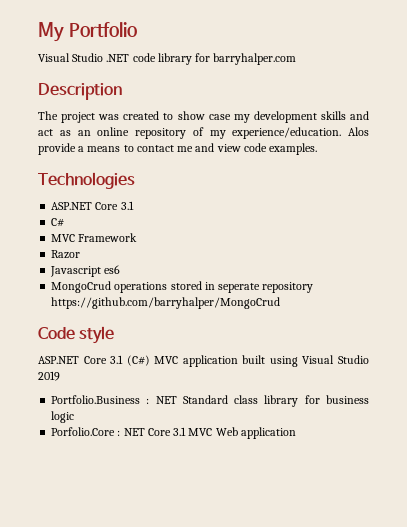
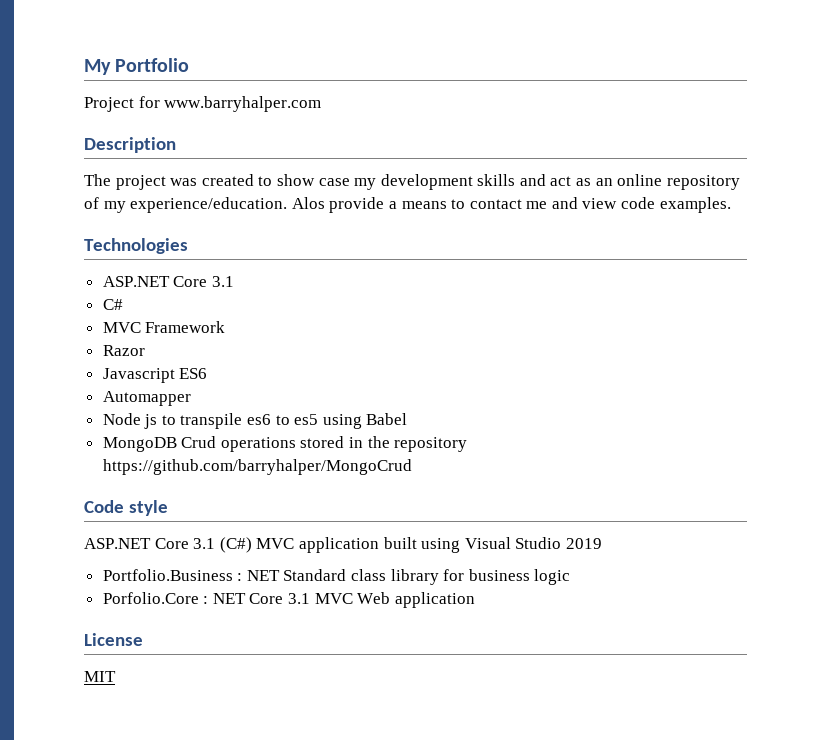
- Visual Studio .NET code library for barryhalper.com
+ Project for www.barryhalper.com
- Javascript es6
- MongoCrud operations stored in seperate repository https://github.com/barryhalper/MongoCrud
+ Javascript ES6
+ Automapper
+ Node js to transpile es6 to es5 using Babel
+ MongoDB Crud operations stored in the repository https://github.com/barryhalper/MongoCrud
+ License
+ MIT

